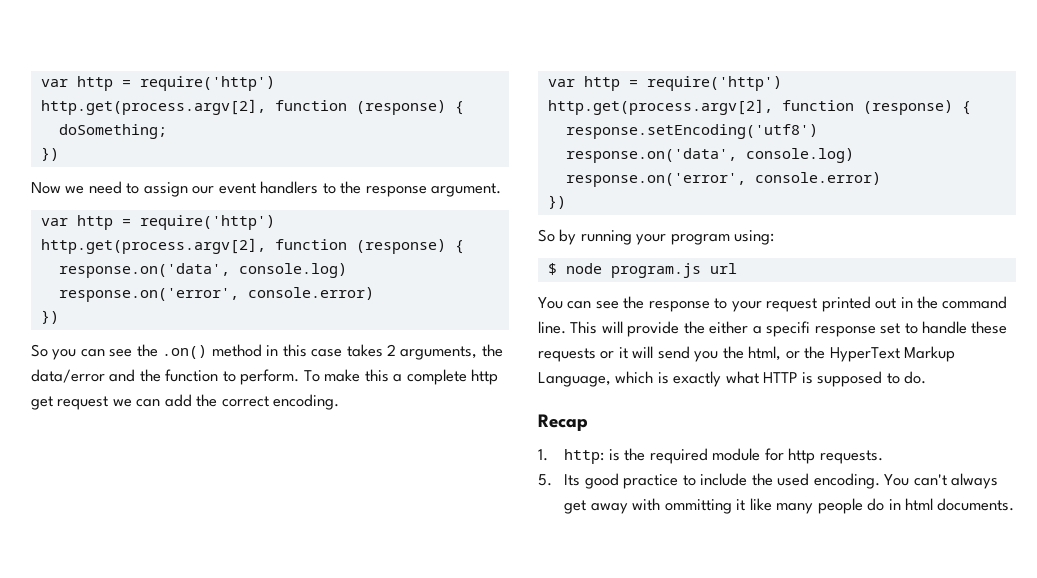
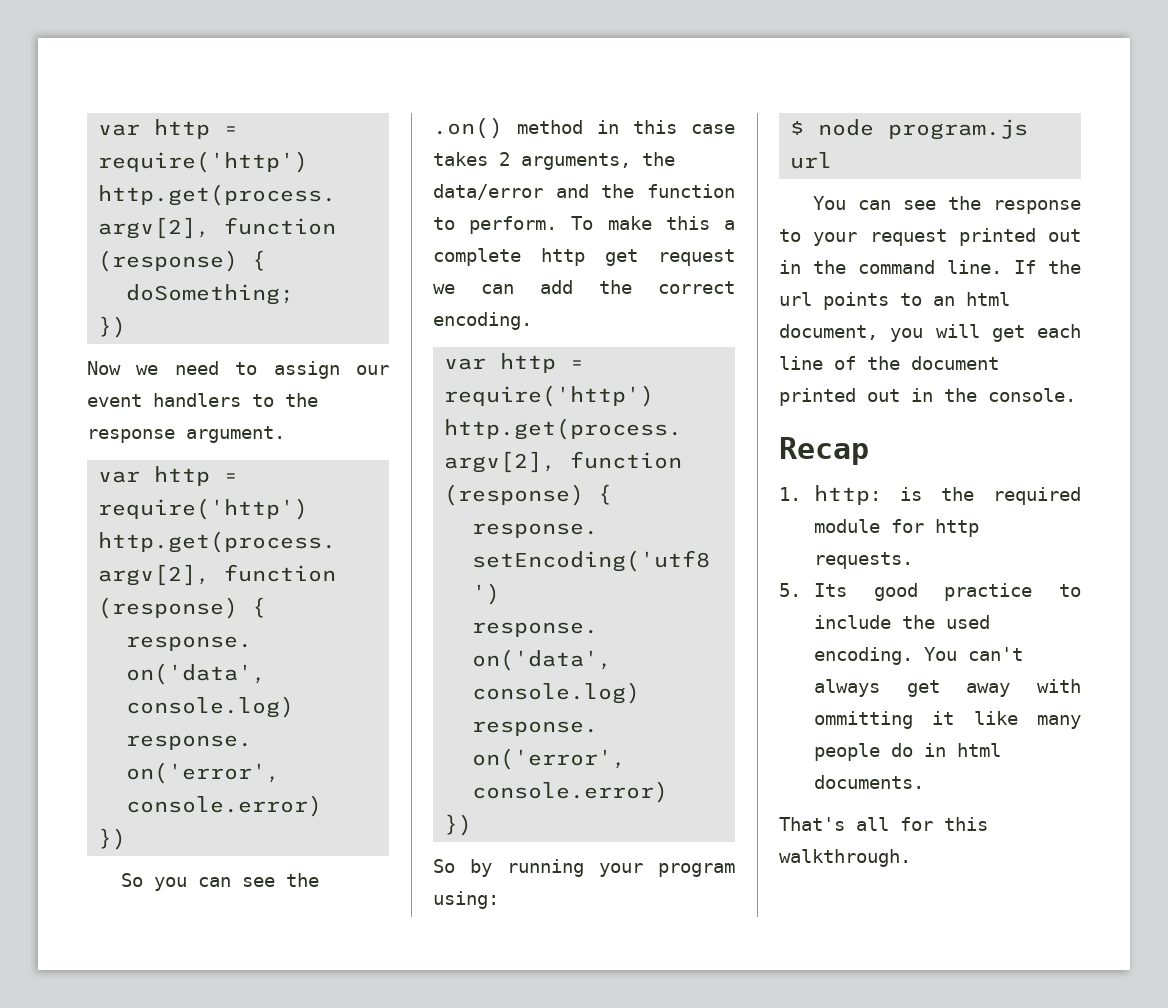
- This will provide the either a specifi response set to handle these requests or it will send you the html, or the HyperText Markup Language, which is exactly what HTTP is supposed to do.
+ If the url points to an html document, you will get each line of the document printed out in the console.
+ That's all for this walkthrough.

